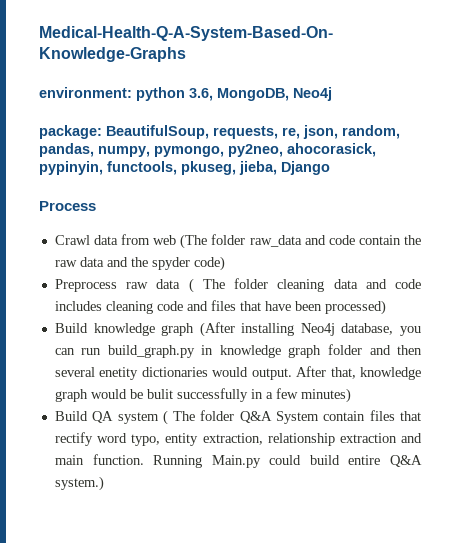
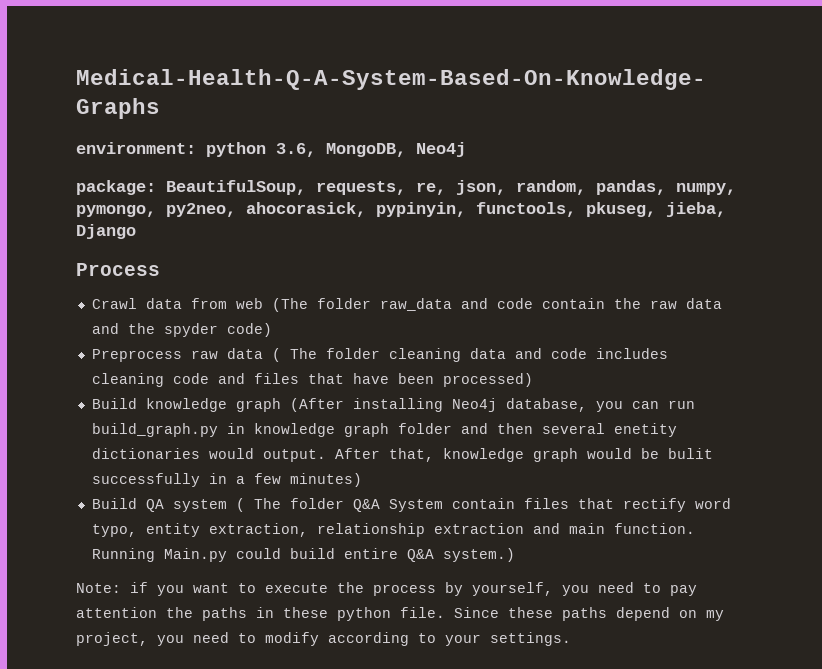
+ Note: if you want to execute the process by yourself, you need to pay attention the paths in these python file. Since these paths depend on my project, you need to modify according to your settings.

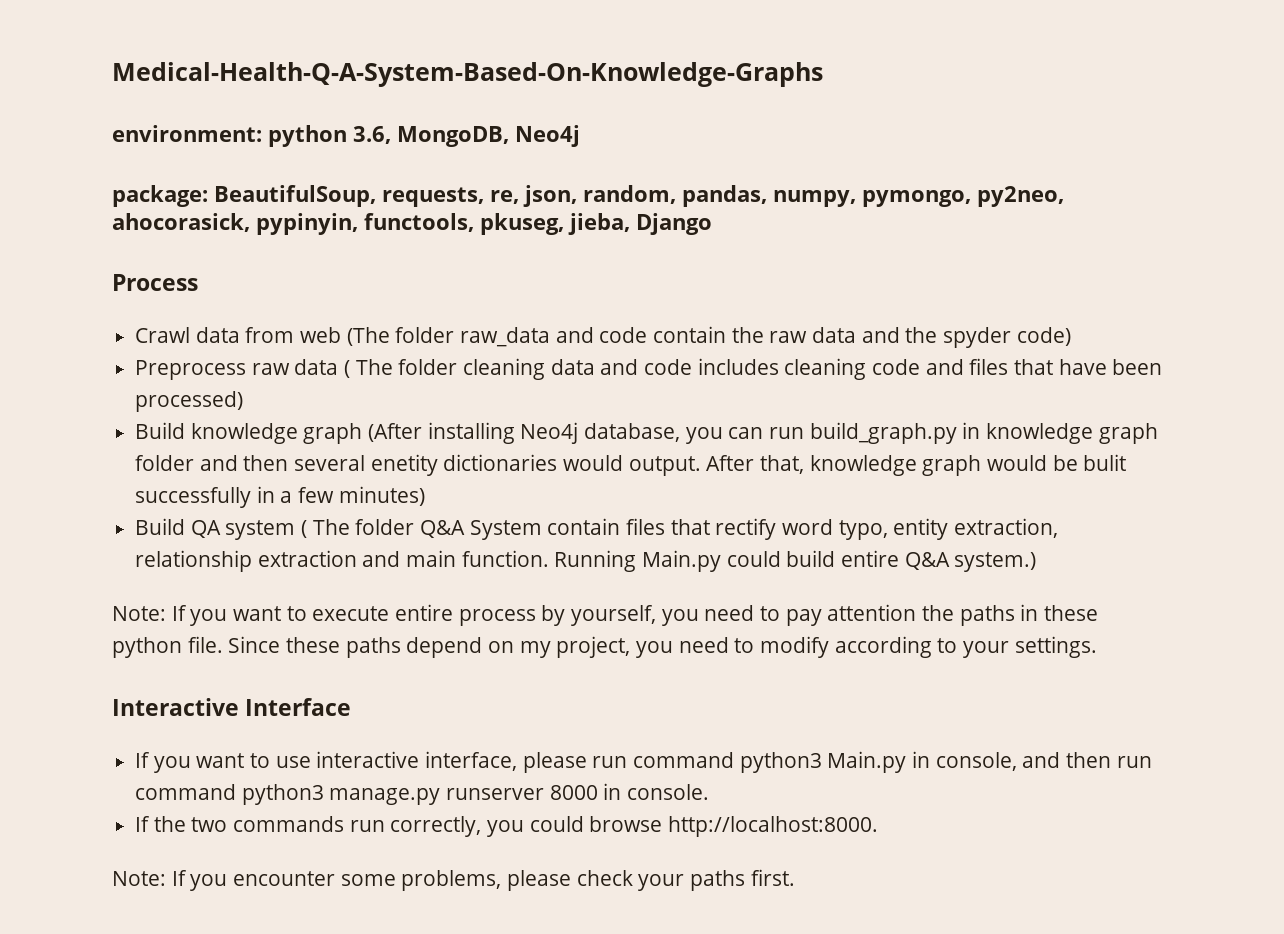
- Note: if you want to execute the process by yourself, you need to pay attention the paths in these python file.
+ Note: If you want to execute entire process by yourself, you need to pay attention the paths in these python file.
+ Interactive Interface
+ If you want to use interactive interface, please run command python3 Main.py in console, and then run command python3 manage.py runserver 8000 in console.
+ If the two commands run correctly, you could browse http://localhost:8000.
+ Note: If you encounter some problems, please check your paths first.

